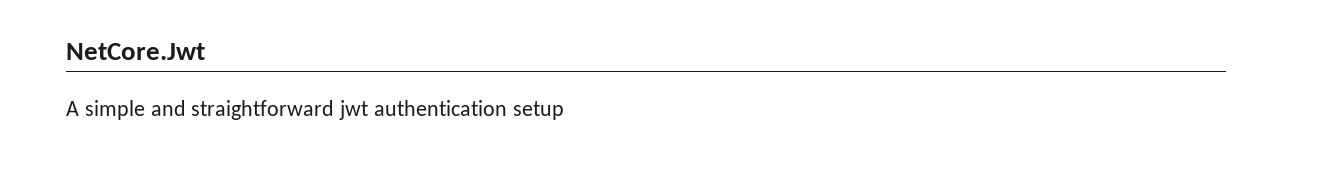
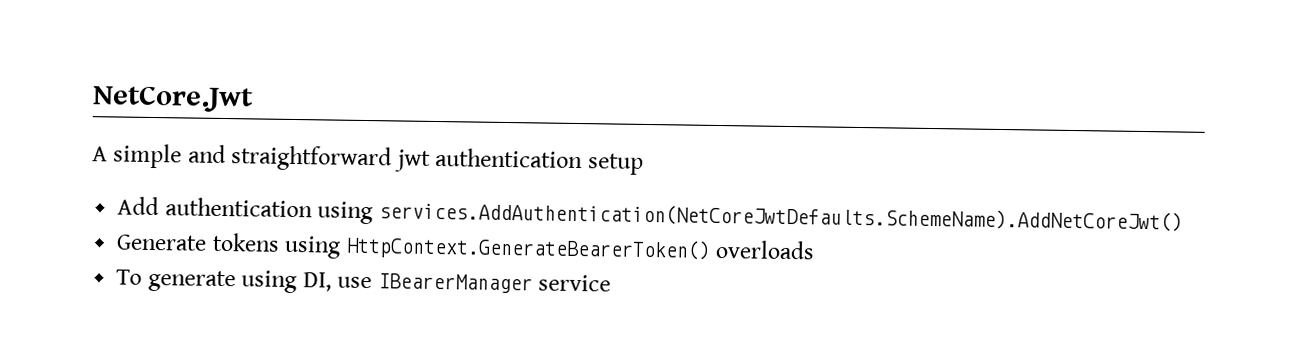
+ Add authentication using services.AddAuthentication(NetCoreJwtDefaults.SchemeName).AddNetCoreJwt()
+ Generate tokens using HttpContext.GenerateBearerToken() overloads
+ To generate using DI, use IBearerManager service

